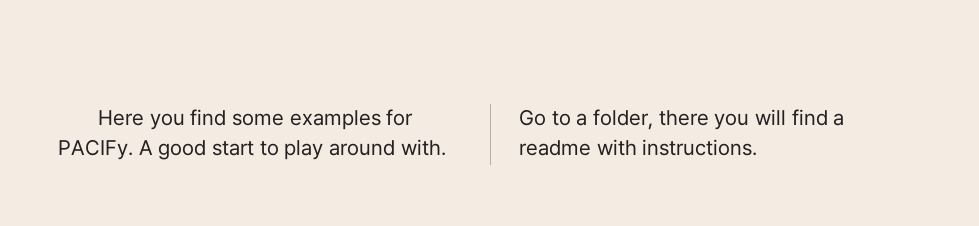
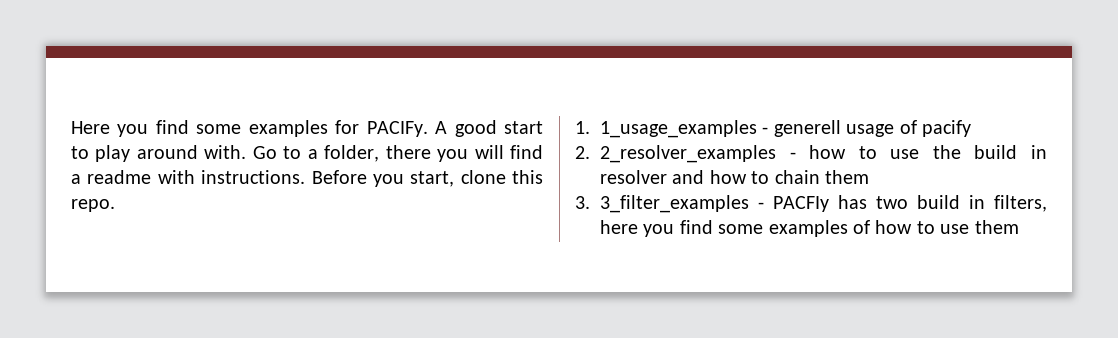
+ Before you start, clone this repo.
+ 1. 1_usage_examples - generell usage of pacify
+ 2. 2_resolver_examples - how to use the build in resolver and how to chain them
+ 3. 3_filter_examples - PACFIy has two build in filters, here you find some examples of how to use them

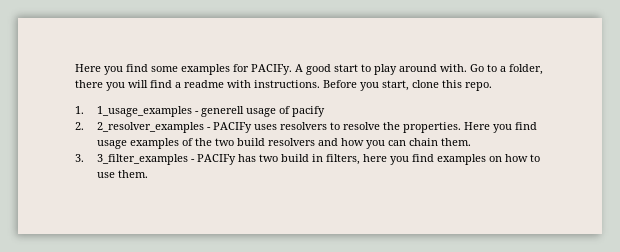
- 2. 2_resolver_examples - how to use the build in resolver and how to chain them
+ 2. 2_resolver_examples - PACIFy uses resolvers to resolve the properties. Here you find usage examples of the two build resolvers and how you can chain them.
- 3. 3_filter_examples - PACFIy has two build in filters, here you find some examples of how to use them
+ 3. 3_filter_examples - PACIFy has two build in filters, here you find examples on how to use them.

